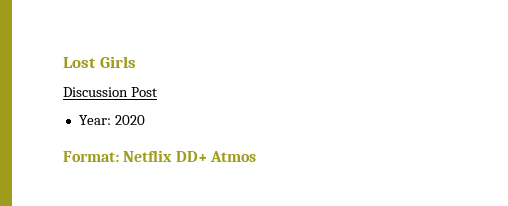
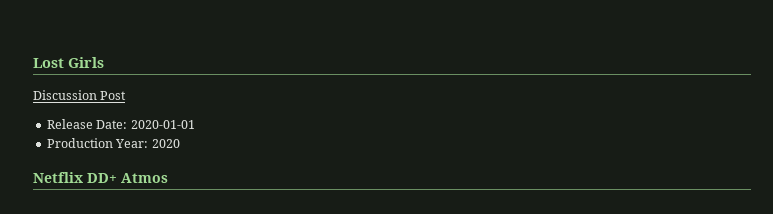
- Year: 2020
+ Release Date: 2020-01-01
+ Production Year: 2020
- Format: Netflix DD+ Atmos
+ Netflix DD+ Atmos

